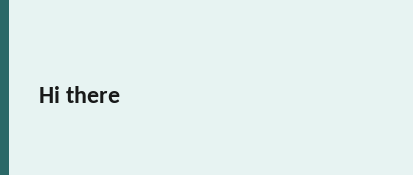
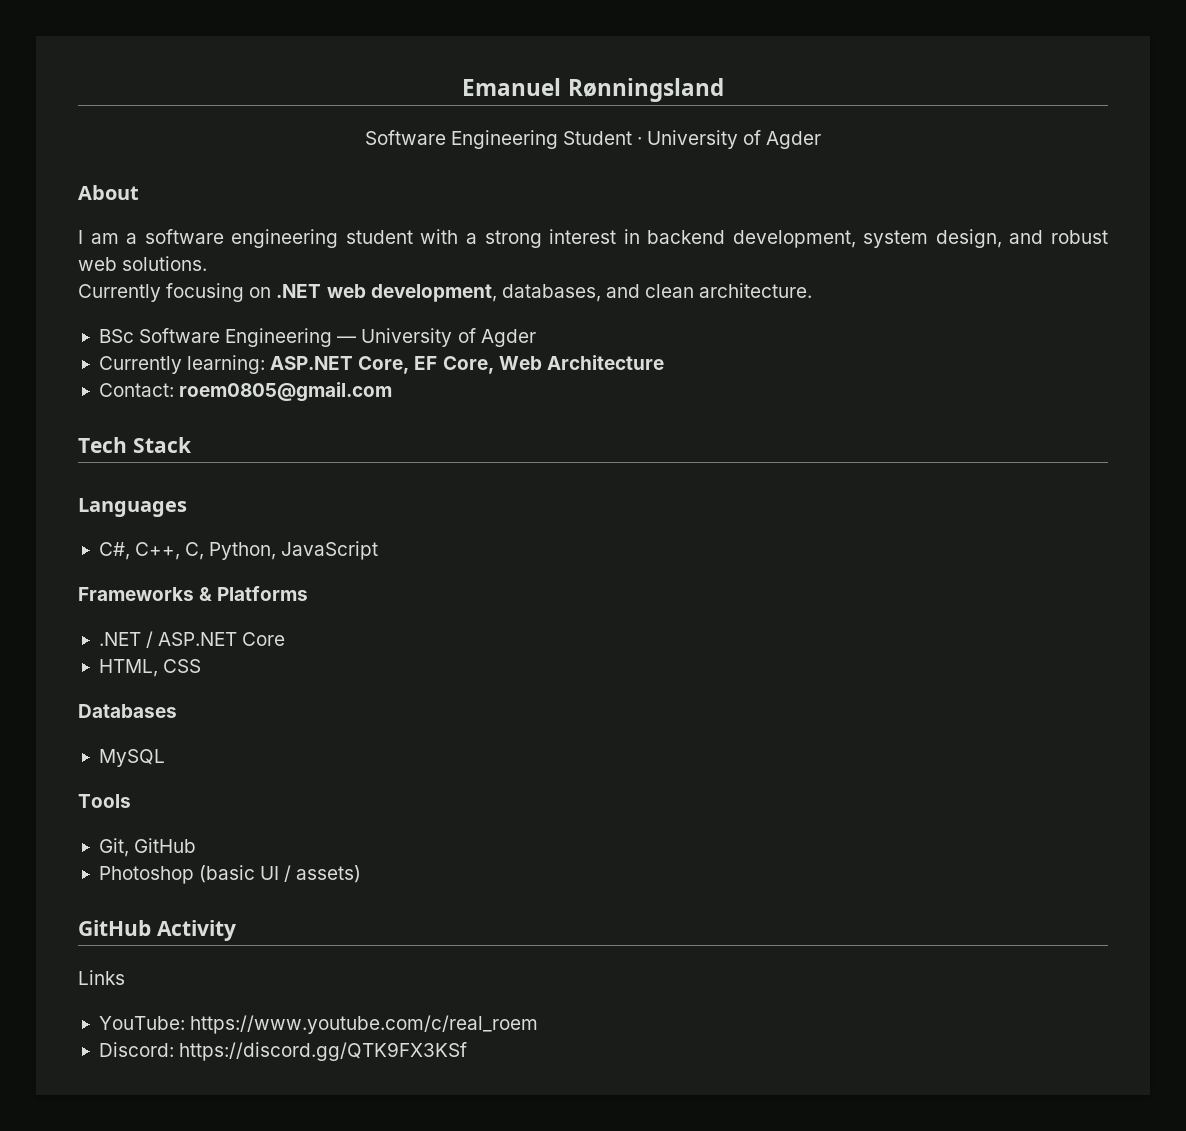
- Hi there
+ Emanuel Rønningsland
+ Software Engineering Student · University of Agder
+ About
+ I am a software engineering student with a strong interest in backend development, system design, and robust web solutions.
+ Currently focusing on .NET web development, databases, and clean architecture.
+ BSc Software Engineering — University of Agder
+ Currently learning: ASP.NET Core, EF Core, Web Architecture
+ Contact: roem0805@gmail.com
+ Tech Stack
+ Languages
+ C#, C++, C, Python, JavaScript
+ Frameworks & Platforms
+ .NET / ASP.NET Core
+ HTML, CSS
+ Databases
+ MySQL
+ Tools
+ Git, GitHub
+ Photoshop (basic UI / assets)
+ GitHub Activity
+ Links
+ YouTube: https://www.youtube.com/c/real_roem
+ Discord: https://discord.gg/QTK9FX3KSf

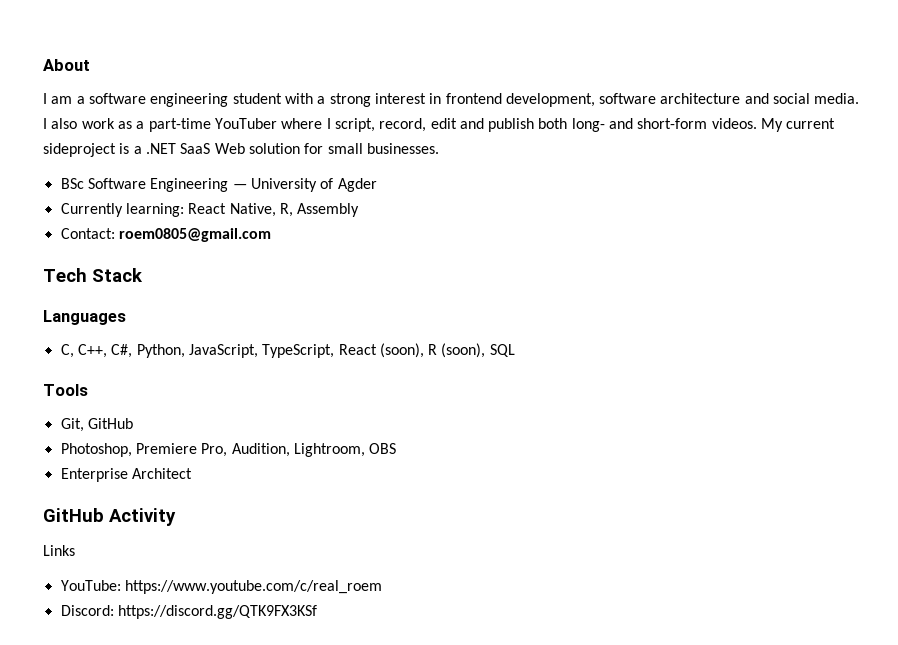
- Emanuel Rønningsland
- Software Engineering Student · University of Agder
- I am a software engineering student with a strong interest in backend development, system design, and robust web solutions.
- Currently focusing on .NET web development, databases, and clean architecture.
+ I am a software engineering student with a strong interest in frontend development, software architecture and social media. I also work as a part-time YouTuber where I script, record, edit and publish both long- and short-form videos. My current sideproject is a .NET SaaS Web solution for small businesses.
- Currently learning: ASP.NET Core, EF Core, Web Architecture
+ Currently learning: React Native, R, Assembly
- C#, C++, C, Python, JavaScript
- Frameworks & Platforms
- .NET / ASP.NET Core
- HTML, CSS
- Databases
- MySQL
+ C, C++, C#, Python, JavaScript, TypeScript, React (soon), R (soon), SQL
  Tools
  Git, GitHub
- Photoshop (basic UI / assets)
+ Photoshop, Premiere Pro, Audition, Lightroom, OBS
+ Enterprise Architect

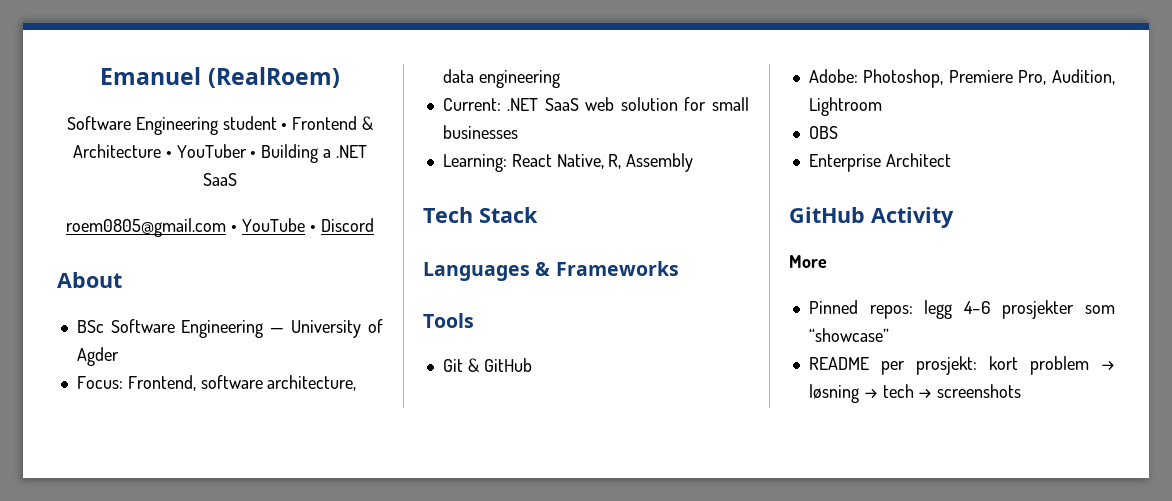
+ Emanuel (RealRoem)
+ Software Engineering student • Frontend & Architecture • YouTuber • Building a .NET SaaS
+ roem0805@gmail.com • YouTube • Discord
  About
- I am a software engineering student with a strong interest in frontend development, software architecture and social media. I also work as a part-time YouTuber where I script, record, edit and publish both long- and short-form videos. My current sideproject is a .NET SaaS Web solution for small businesses.
- Currently learning: React Native, R, Assembly
+ Focus: Frontend, software architecture, data engineering
+ Current: .NET SaaS web solution for small businesses
+ Learning: React Native, R, Assembly
- Contact: roem0805@gmail.com
- Languages
- C, C++, C#, Python, JavaScript, TypeScript, React (soon), R (soon), SQL
+ Languages & Frameworks
- Git, GitHub
+ Git & GitHub
- Photoshop, Premiere Pro, Audition, Lightroom, OBS
+ Adobe: Photoshop, Premiere Pro, Audition, Lightroom
+ OBS
- Links
- YouTube: https://www.youtube.com/c/real_roem
- Discord: https://discord.gg/QTK9FX3KSf
+ More
+ Pinned repos: legg 4–6 prosjekter som “showcase”
+ README per prosjekt: kort problem → løsning → tech → screenshots

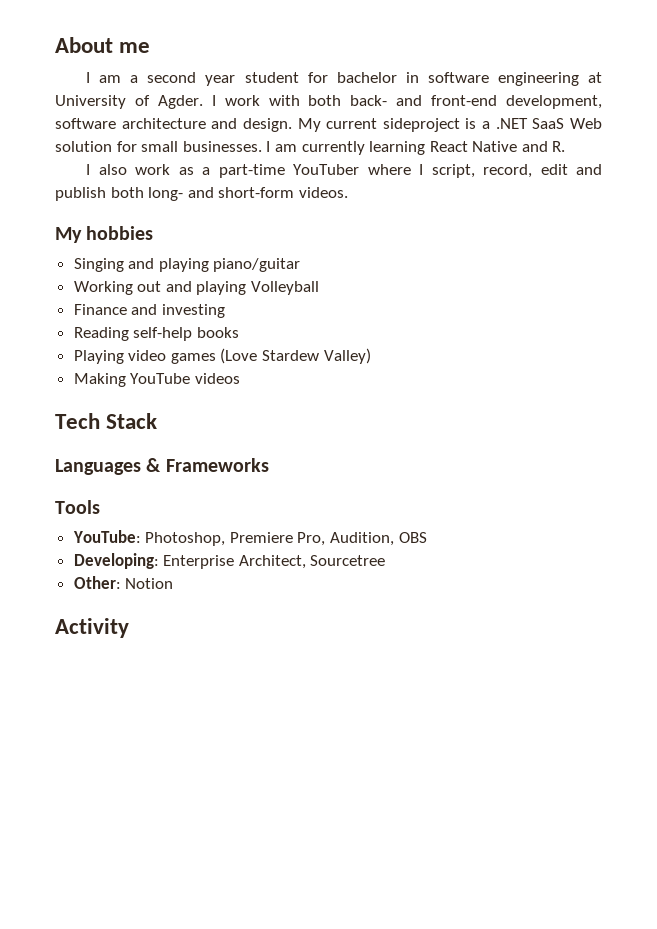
- Emanuel (RealRoem)
- Software Engineering student • Frontend & Architecture • YouTuber • Building a .NET SaaS
- roem0805@gmail.com • YouTube • Discord
- About
- BSc Software Engineering — University of Agder
- Focus: Frontend, software architecture, data engineering
- Current: .NET SaaS web solution for small businesses
- Learning: React Native, R, Assembly
+ About me
+ I am a second year student for bachelor in software engineering at University of Agder. I work with both back- and front-end development, software architecture and design. My current sideproject is a .NET SaaS Web solution for small businesses. I am currently learning React Native and R.
+ I also work as a part-time YouTuber where I script, record, edit and publish both long- and short-form videos.
+ My hobbies
+ Singing and playing piano/guitar
+ Working out and playing Volleyball
+ Finance and investing
+ Reading self-help books
+ Playing video games (Love Stardew Valley)
+ Making YouTube videos
- Git & GitHub
- Adobe: Photoshop, Premiere Pro, Audition, Lightroom
- OBS
+ YouTube: Photoshop, Premiere Pro, Audition, OBS
- Enterprise Architect
- GitHub Activity
- More
- Pinned repos: legg 4–6 prosjekter som “showcase”
- README per prosjekt: kort problem → løsning → tech → screenshots
+ Developing: Enterprise Architect, Sourcetree
+ Other: Notion
+ Activity

